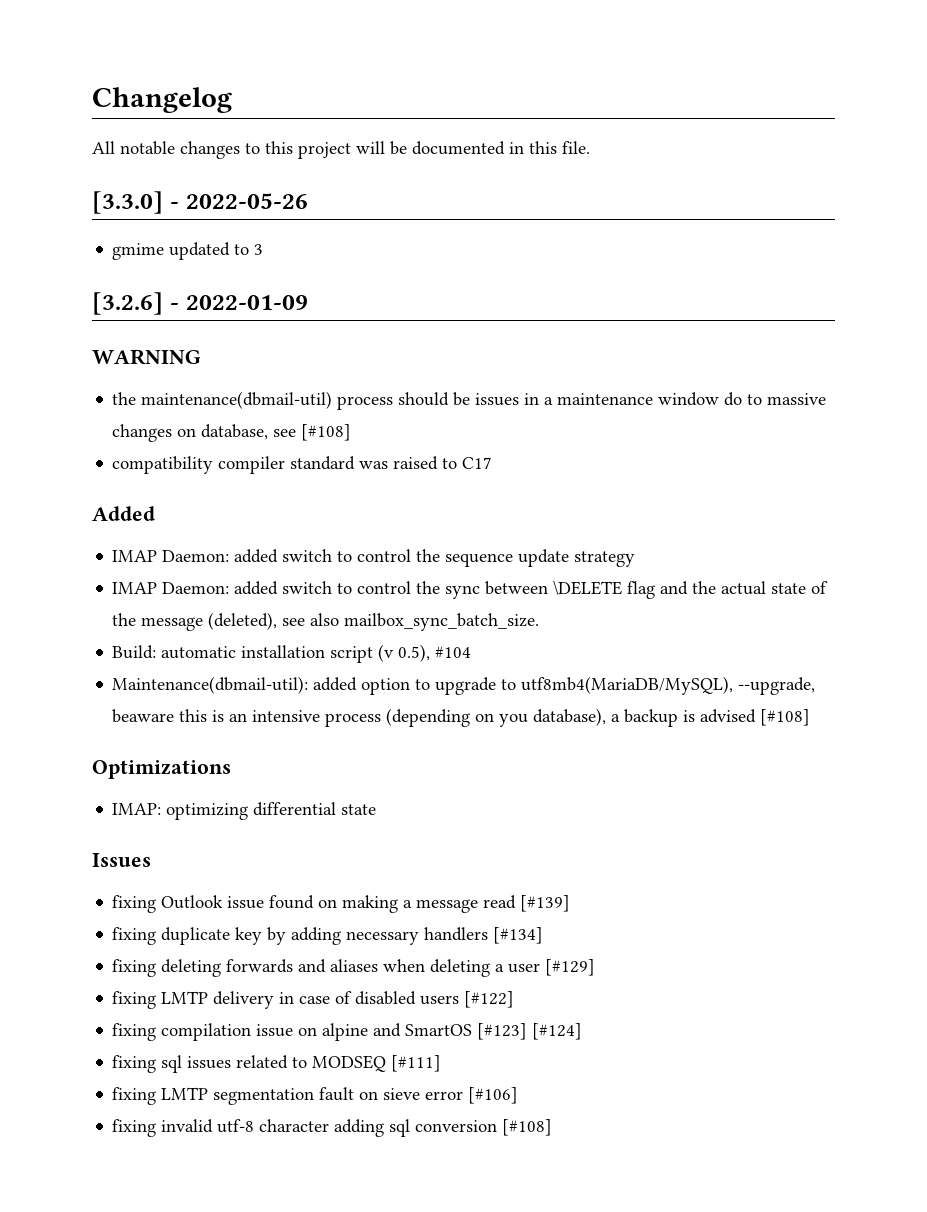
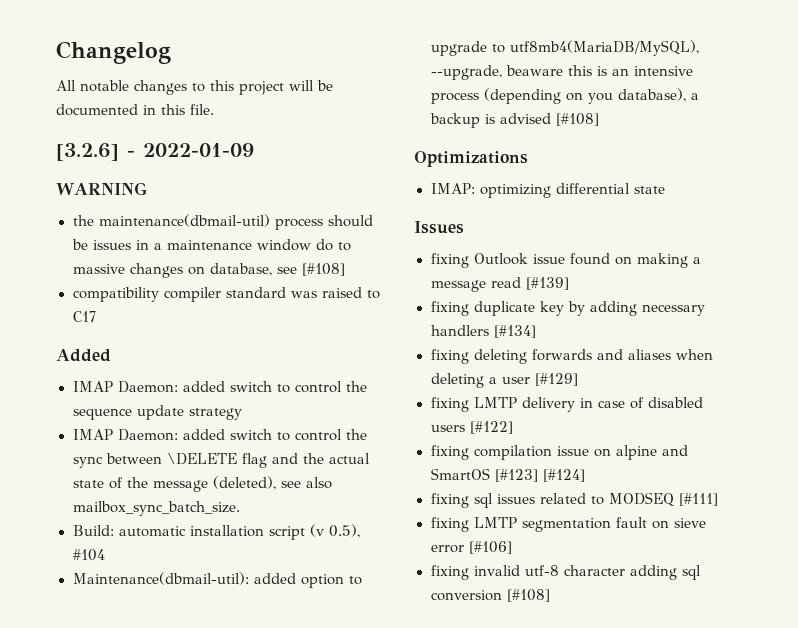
- [3.3.0] - 2022-05-26
- gmime updated to 3

